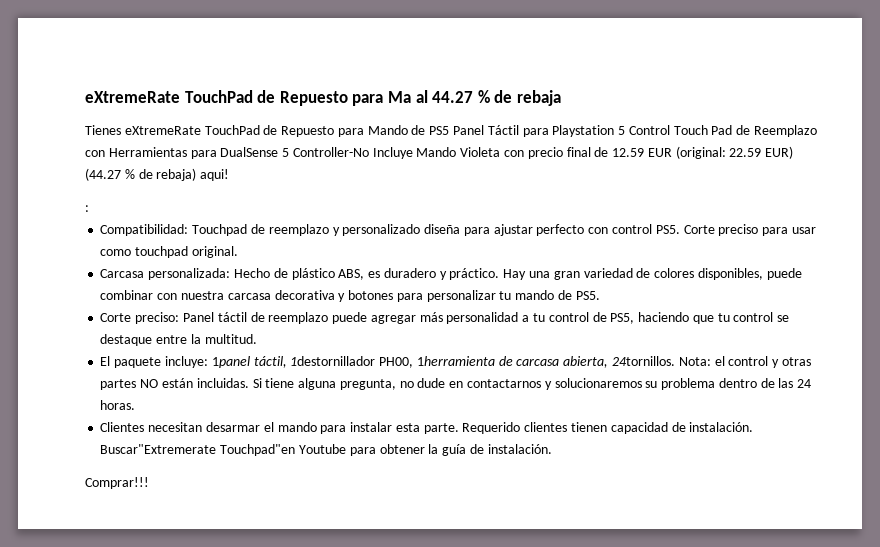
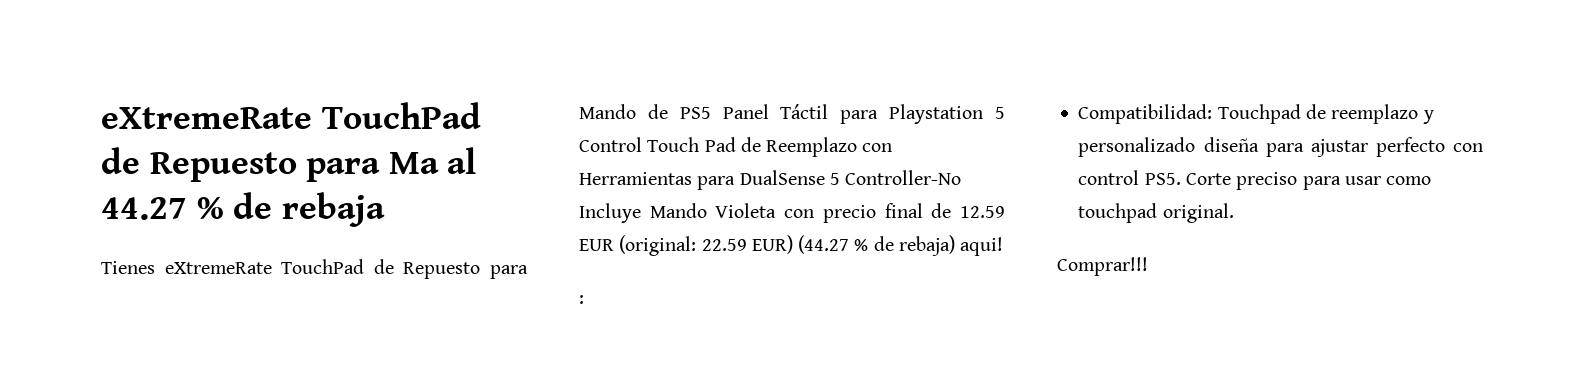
- Carcasa personalizada: Hecho de plástico ABS, es duradero y práctico. Hay una gran variedad de colores disponibles, puede combinar con nuestra carcasa decorativa y botones para personalizar tu mando de PS5.
- Corte preciso: Panel táctil de reemplazo puede agregar más personalidad a tu control de PS5, haciendo que tu control se destaque entre la multitud.
- El paquete incluye: 1panel táctil, 1destornillador PH00, 1herramienta de carcasa abierta, 24tornillos. Nota: el control y otras partes NO están incluidas. Si tiene alguna pregunta, no dude en contactarnos y solucionaremos su problema dentro de las 24 horas.
- Clientes necesitan desarmar el mando para instalar esta parte. Requerido clientes tienen capacidad de instalación. Buscar"Extremerate Touchpad"en Youtube para obtener la guía de instalación.

